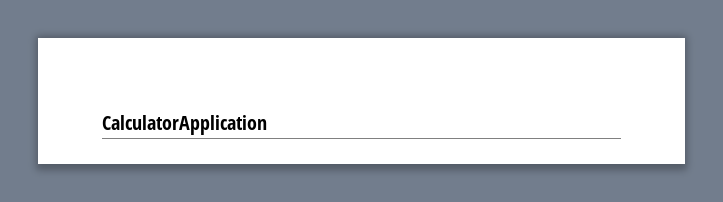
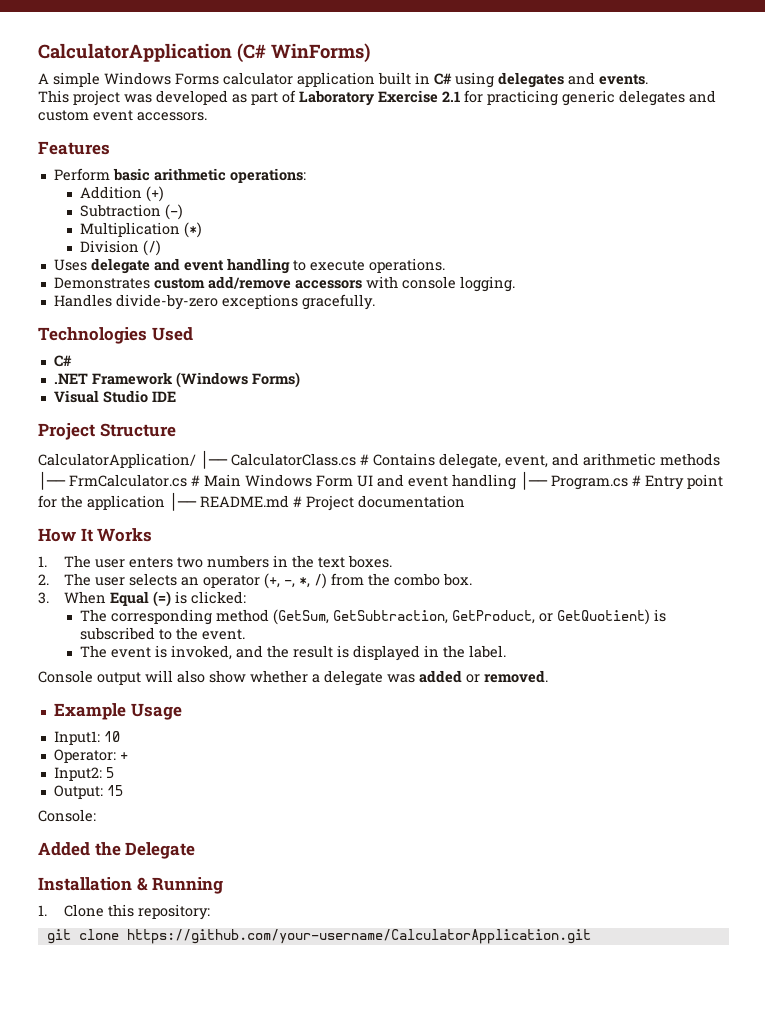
- CalculatorApplication
+ CalculatorApplication (C# WinForms)
+ A simple Windows Forms calculator application built in C# using delegates and events.
+ This project was developed as part of Laboratory Exercise 2.1 for practicing generic delegates and custom event accessors.
+ Features
+ Perform basic arithmetic operations:
+ Addition (+)
+ Subtraction (-)
+ Multiplication (*)
+ Division (/)
+ Uses delegate and event handling to execute operations.
+ Demonstrates custom add/remove accessors with console logging.
+ Handles divide-by-zero exceptions gracefully.
+ Technologies Used
+ C#
+ .NET Framework (Windows Forms)
+ Visual Studio IDE
+ Project Structure
+ CalculatorApplication/ │── CalculatorClass.cs # Contains delegate, event, and arithmetic methods │── FrmCalculator.cs # Main Windows Form UI and event handling │── Program.cs # Entry point for the application │── README.md # Project documentation
+ How It Works
+ 1. The user enters two numbers in the text boxes.
+ 2. The user selects an operator (+, -, *, /) from the combo box.
+ 3. When Equal (=) is clicked:
+ The corresponding method (GetSum, GetSubtraction, GetProduct, or GetQuotient) is subscribed to the event.
+ The event is invoked, and the result is displayed in the label.
+ Console output will also show whether a delegate was added or removed.
+ Example Usage
+ Input1: 10
+ Operator: +
+ Input2: 5
+ Output: 15
+ Console:
+ Added the Delegate
+ Installation & Running
+ 1. Clone this repository:
+ git clone https://github.com/your-username/CalculatorApplication.git

